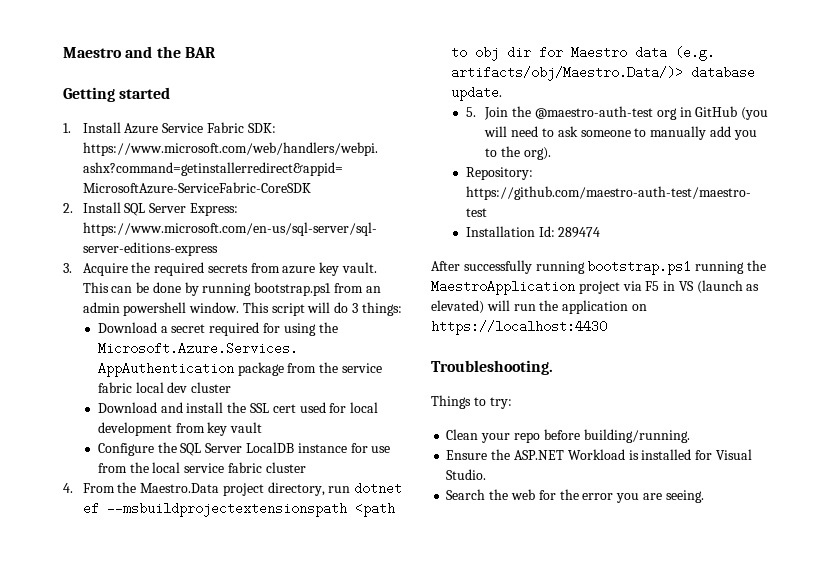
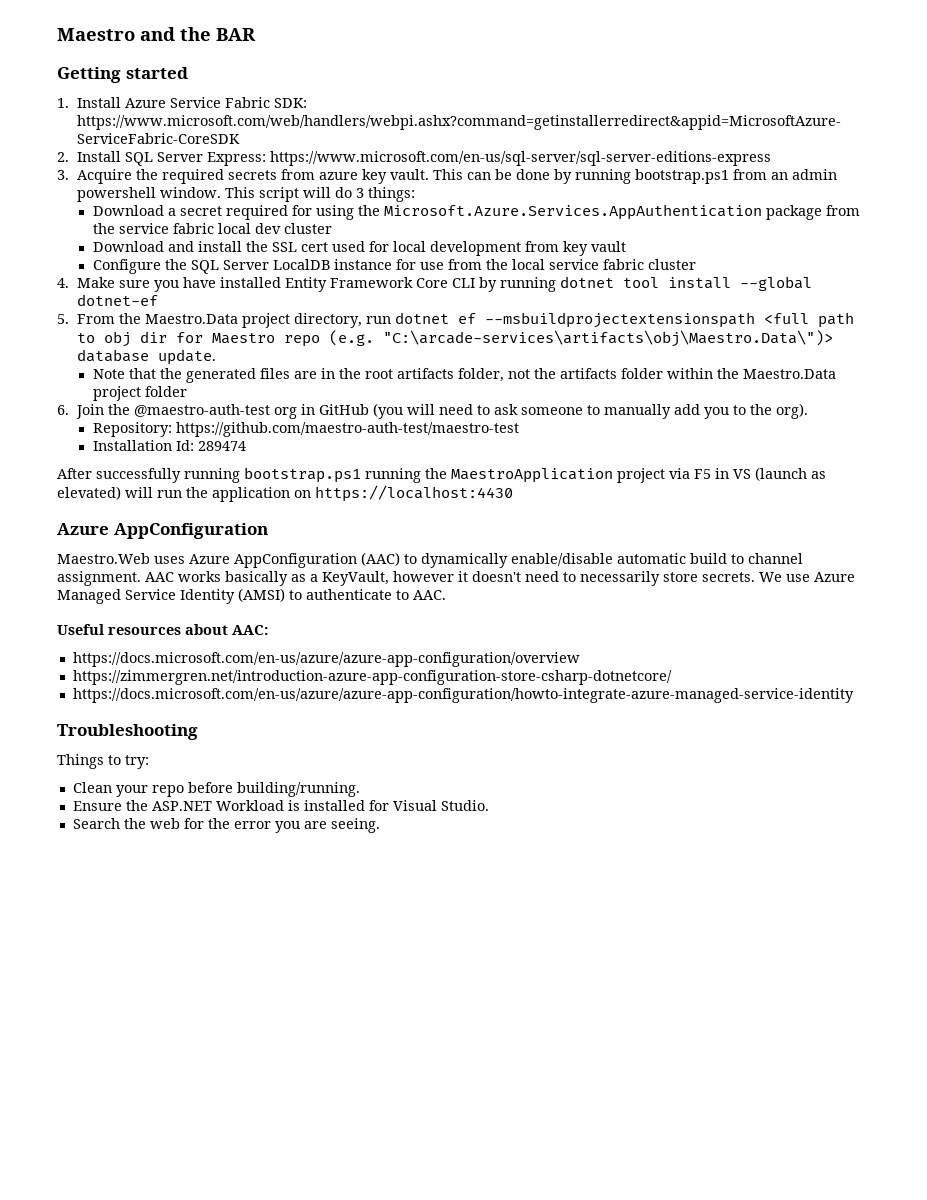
- 4. From the Maestro.Data project directory, run dotnet ef --msbuildprojectextensionspath <path to obj dir for Maestro data (e.g. artifacts/obj/Maestro.Data/)> database update.
+ 4. Make sure you have installed Entity Framework Core CLI by running dotnet tool install --global dotnet-ef
+ 5. From the Maestro.Data project directory, run dotnet ef --msbuildprojectextensionspath <full path to obj dir for Maestro repo (e.g. "C:\arcade-services\artifacts\obj\Maestro.Data\")> database update.
- 5. Join the @maestro-auth-test org in GitHub (you will need to ask someone to manually add you to the org).
+ Note that the generated files are in the root artifacts folder, not the artifacts folder within the Maestro.Data project folder
+ 6. Join the @maestro-auth-test org in GitHub (you will need to ask someone to manually add you to the org).
  After successfully running bootstrap.ps1 running the MaestroApplication project via F5 in VS (launch as elevated) will run the application on https://localhost:4430
- Troubleshooting.
+ Azure AppConfiguration
+ Maestro.Web uses Azure AppConfiguration (AAC) to dynamically enable/disable automatic build to channel assignment. AAC works basically as a KeyVault, however it doesn't need to necessarily store secrets. We use Azure Managed Service Identity (AMSI) to authenticate to AAC.
+ Useful resources about AAC:
+ https://docs.microsoft.com/en-us/azure/azure-app-configuration/overview
+ https://zimmergren.net/introduction-azure-app-configuration-store-csharp-dotnetcore/
+ https://docs.microsoft.com/en-us/azure/azure-app-configuration/howto-integrate-azure-managed-service-identity
+ Troubleshooting

